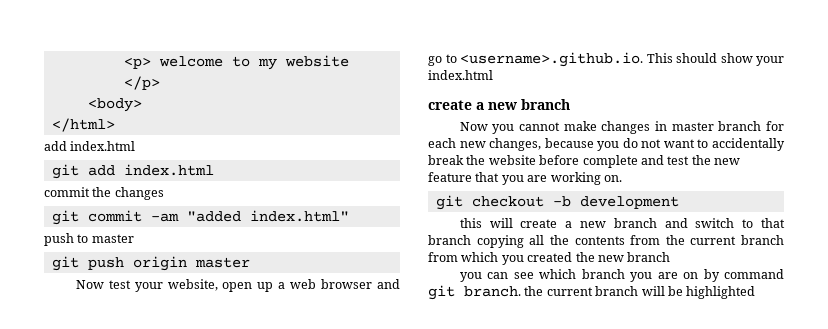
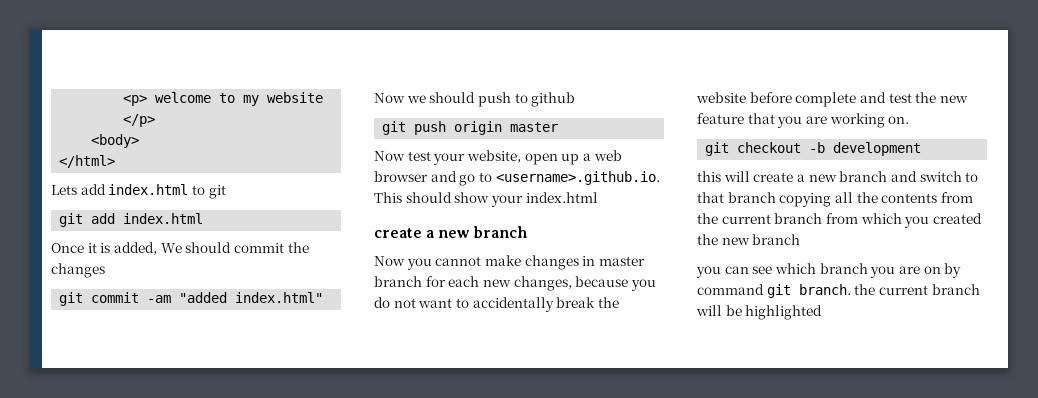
  </html>
- add index.html
+ Lets add index.html to git
- commit the changes
+ Once it is added, We should commit the changes
- push to master
+ Now we should push to github

